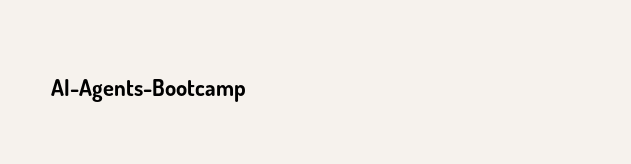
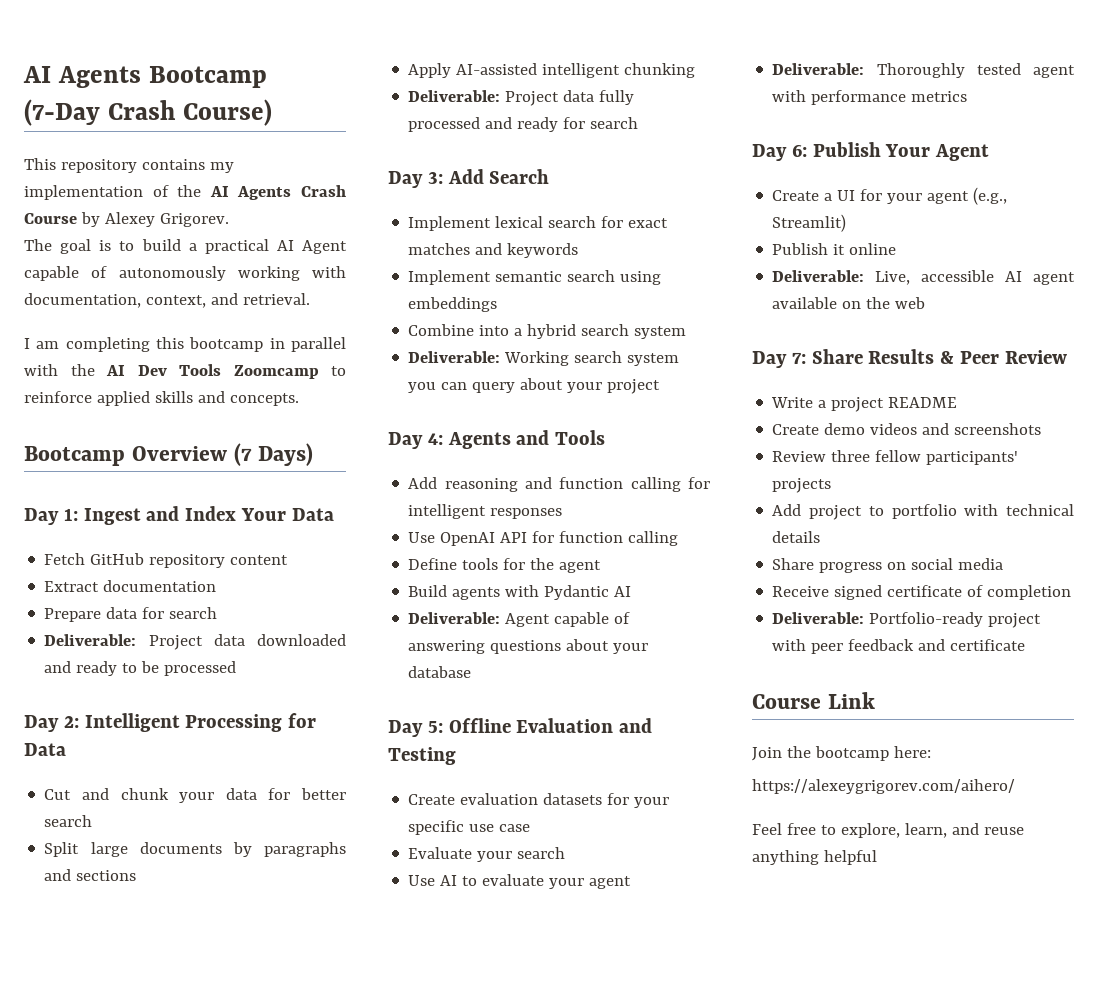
- AI-Agents-Bootcamp
+ AI Agents Bootcamp (7-Day Crash Course)
+ This repository contains my implementation of the AI Agents Crash Course by Alexey Grigorev.
+ The goal is to build a practical AI Agent capable of autonomously working with documentation, context, and retrieval.
+ I am completing this bootcamp in parallel with the AI Dev Tools Zoomcamp to reinforce applied skills and concepts.
+ Bootcamp Overview (7 Days)
+ Day 1: Ingest and Index Your Data
+ Fetch GitHub repository content
+ Extract documentation
+ Prepare data for search
+ Deliverable: Project data downloaded and ready to be processed
+ Day 2: Intelligent Processing for Data
+ Cut and chunk your data for better search
+ Split large documents by paragraphs and sections
+ Apply AI-assisted intelligent chunking
+ Deliverable: Project data fully processed and ready for search
+ Day 3: Add Search
+ Implement lexical search for exact matches and keywords
+ Implement semantic search using embeddings
+ Combine into a hybrid search system
+ Deliverable: Working search system you can query about your project
+ Day 4: Agents and Tools
+ Add reasoning and function calling for intelligent responses
+ Use OpenAI API for function calling
+ Define tools for the agent
+ Build agents with Pydantic AI
+ Deliverable: Agent capable of answering questions about your database
+ Day 5: Offline Evaluation and Testing
+ Create evaluation datasets for your specific use case
+ Evaluate your search
+ Use AI to evaluate your agent
+ Deliverable: Thoroughly tested agent with performance metrics
+ Day 6: Publish Your Agent
+ Create a UI for your agent (e.g., Streamlit)
+ Publish it online
+ Deliverable: Live, accessible AI agent available on the web
+ Day 7: Share Results & Peer Review
+ Write a project README
+ Create demo videos and screenshots
+ Review three fellow participants' projects
+ Add project to portfolio with technical details
+ Share progress on social media
+ Receive signed certificate of completion
+ Deliverable: Portfolio-ready project with peer feedback and certificate
+ Course Link
+ Join the bootcamp here:
+ https://alexeygrigorev.com/aihero/
+ Feel free to explore, learn, and reuse anything helpful

